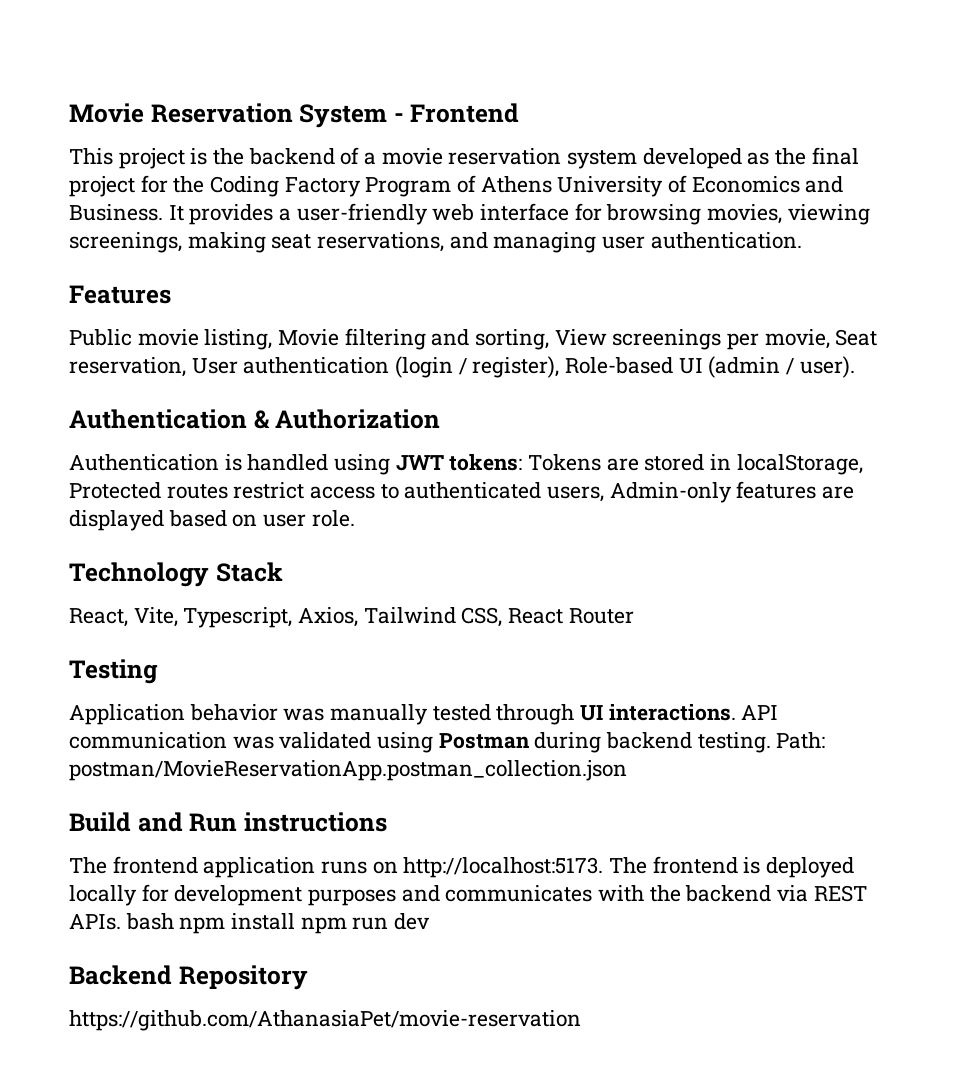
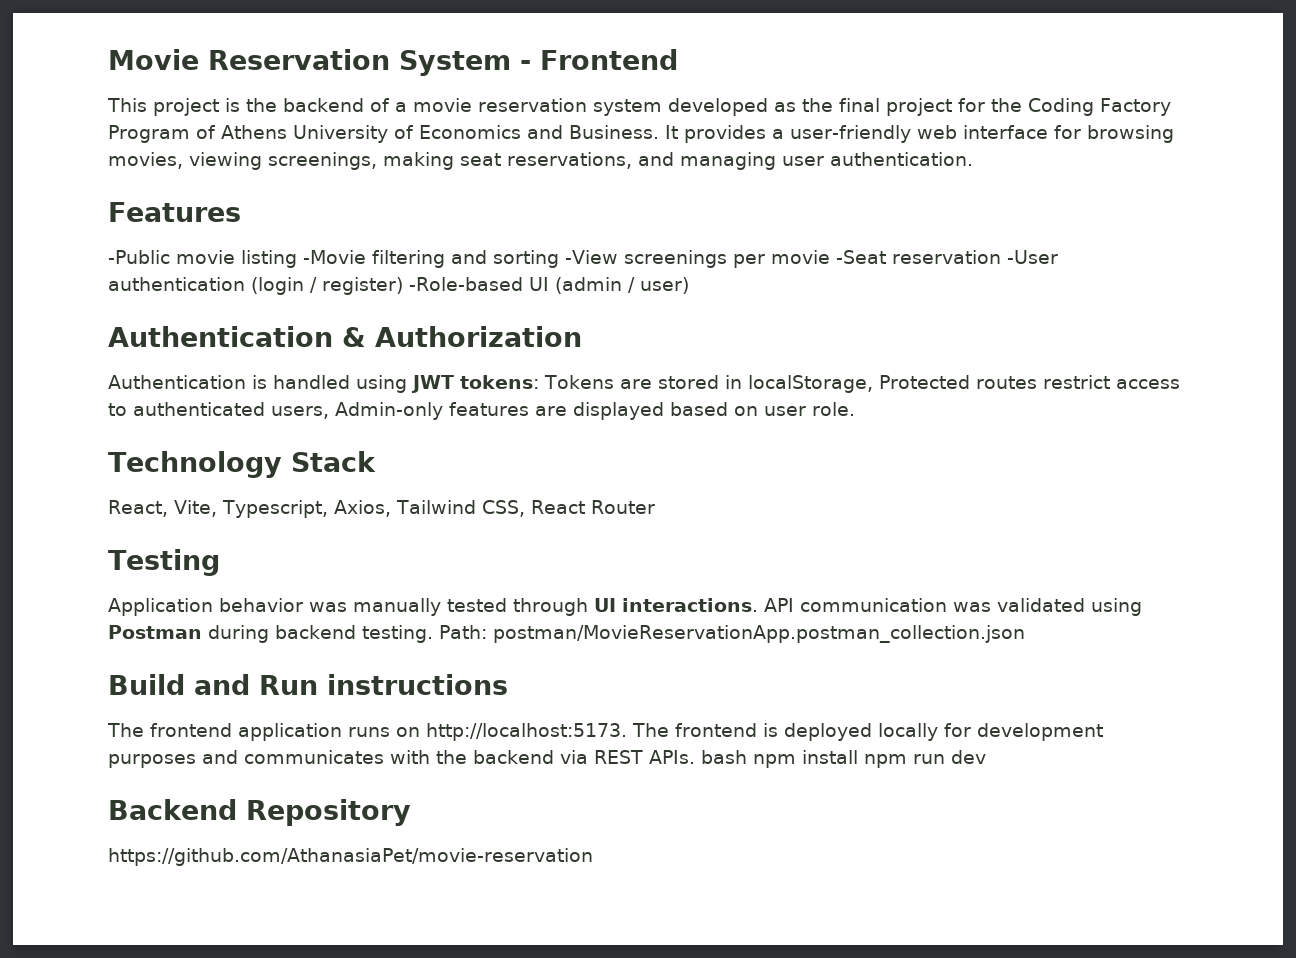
- Public movie listing, Movie filtering and sorting, View screenings per movie, Seat reservation, User authentication (login / register), Role-based UI (admin / user).
+ -Public movie listing -Movie filtering and sorting -View screenings per movie -Seat reservation -User authentication (login / register) -Role-based UI (admin / user)

